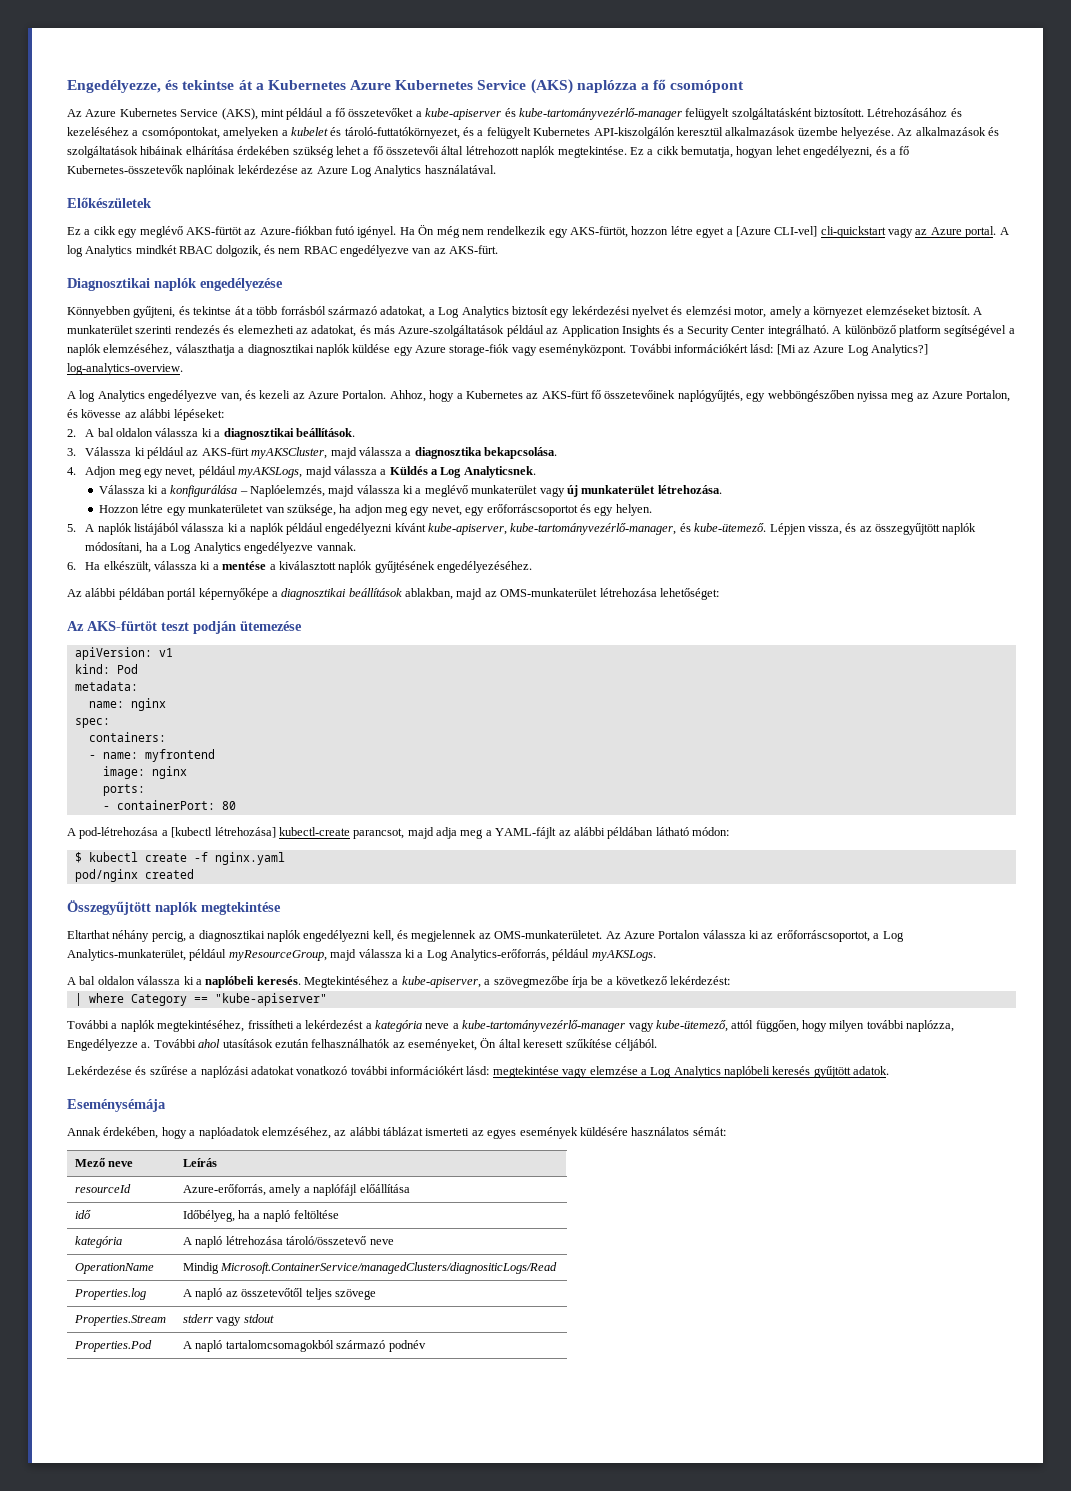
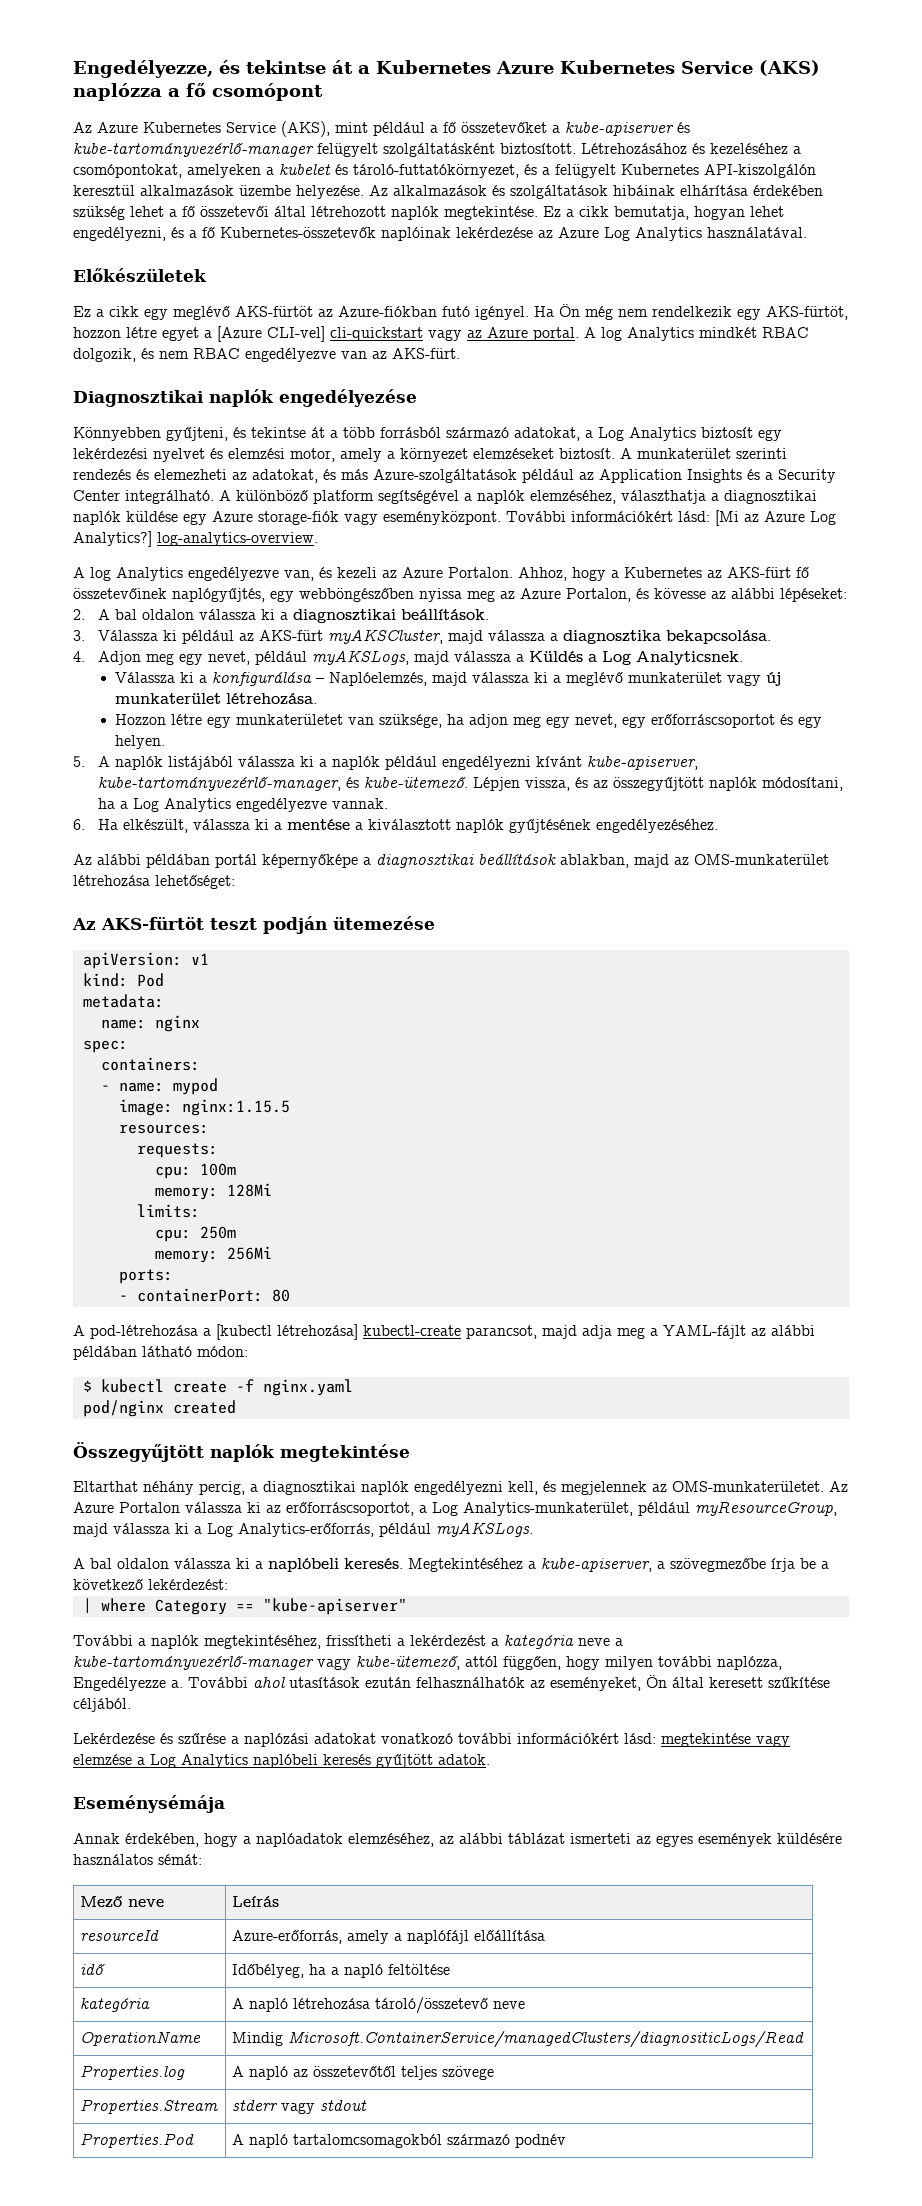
- - name: myfrontend
+ - name: mypod
- image: nginx
+ image: nginx:1.15.5
+ resources:
+ requests:
+ cpu: 100m
+ memory: 128Mi
+ limits:
+ cpu: 250m
+ memory: 256Mi

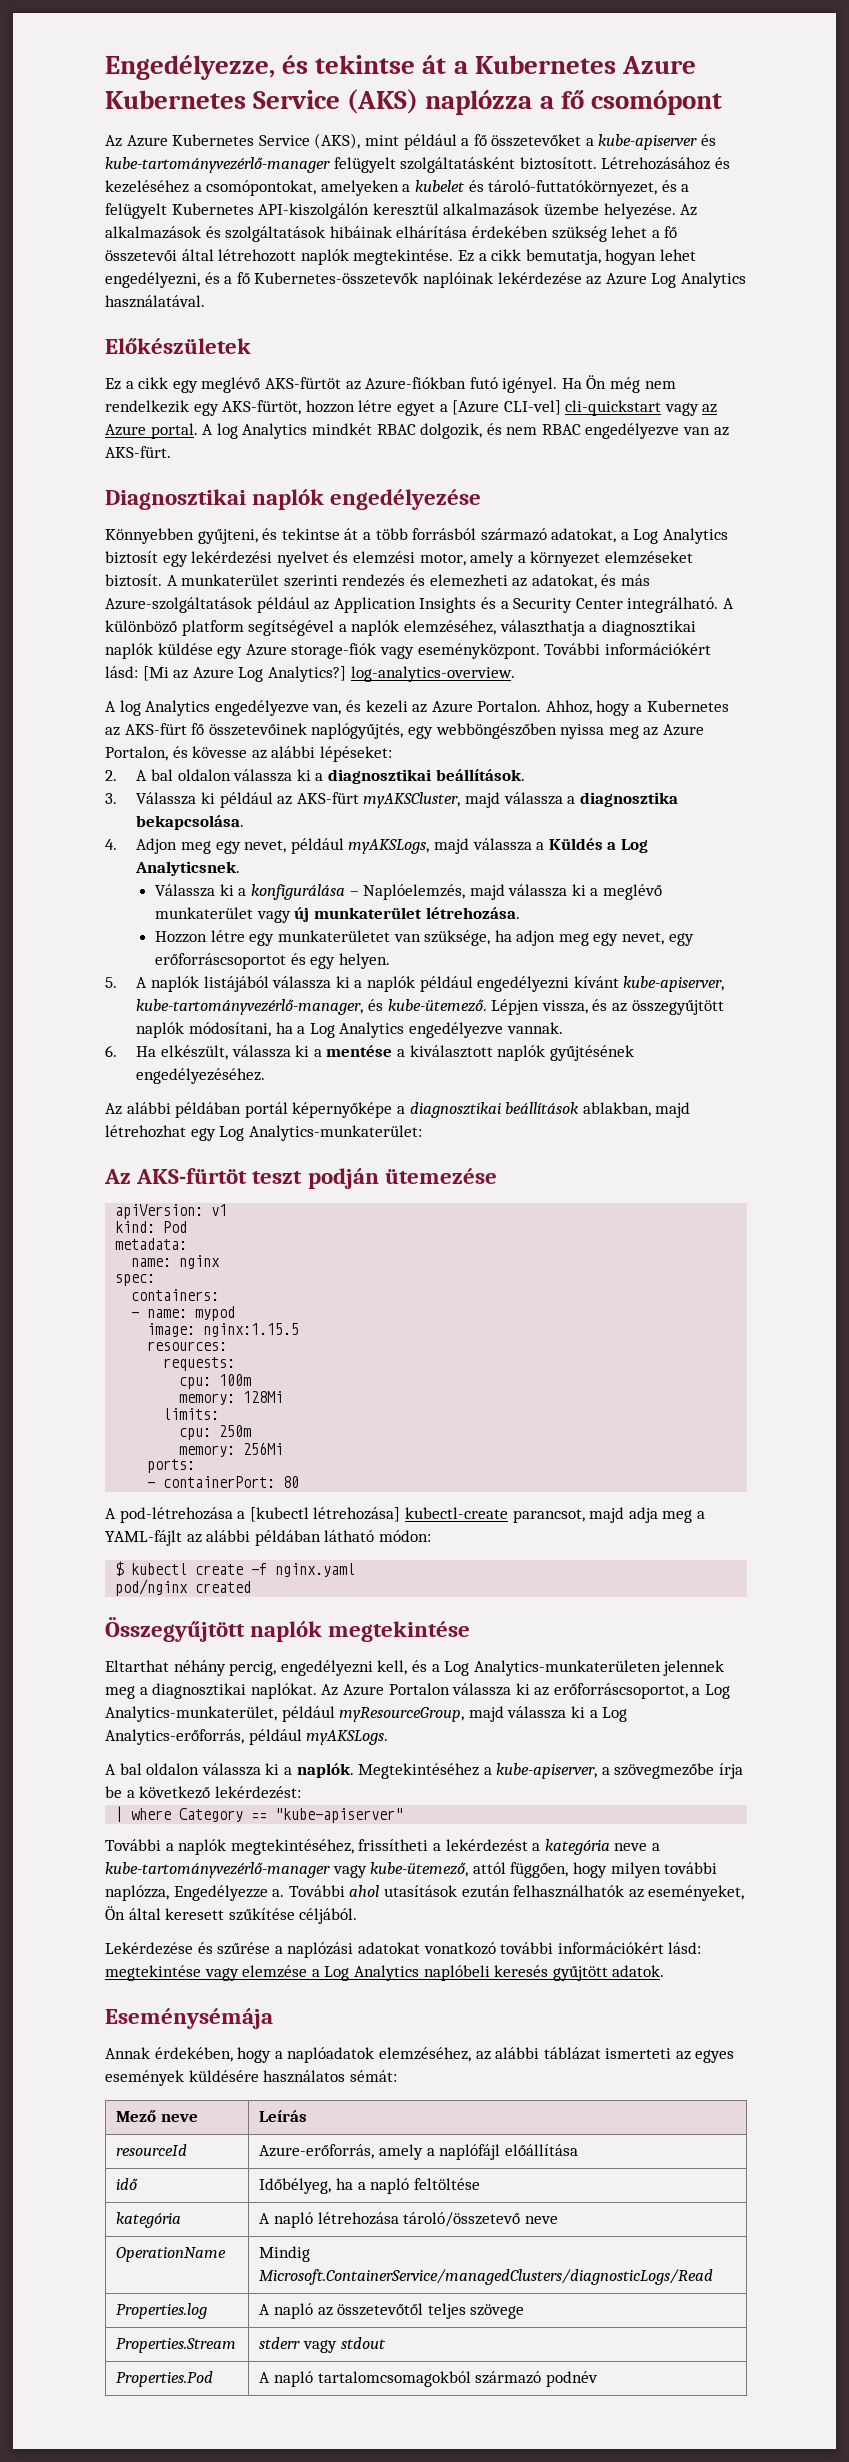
- Az alábbi példában portál képernyőképe a diagnosztikai beállítások ablakban, majd az OMS-munkaterület létrehozása lehetőséget:
+ Az alábbi példában portál képernyőképe a diagnosztikai beállítások ablakban, majd létrehozhat egy Log Analytics-munkaterület:
- Eltarthat néhány percig, a diagnosztikai naplók engedélyezni kell, és megjelennek az OMS-munkaterületet.
+ Eltarthat néhány percig, engedélyezni kell, és a Log Analytics-munkaterületen jelennek meg a diagnosztikai naplókat.
- A bal oldalon válassza ki a naplóbeli keresés.
+ A bal oldalon válassza ki a naplók.
- OperationName | Mindig Microsoft.ContainerService/managedClusters/diagnositicLogs/Read
+ OperationName | Mindig Microsoft.ContainerService/managedClusters/diagnosticLogs/Read

